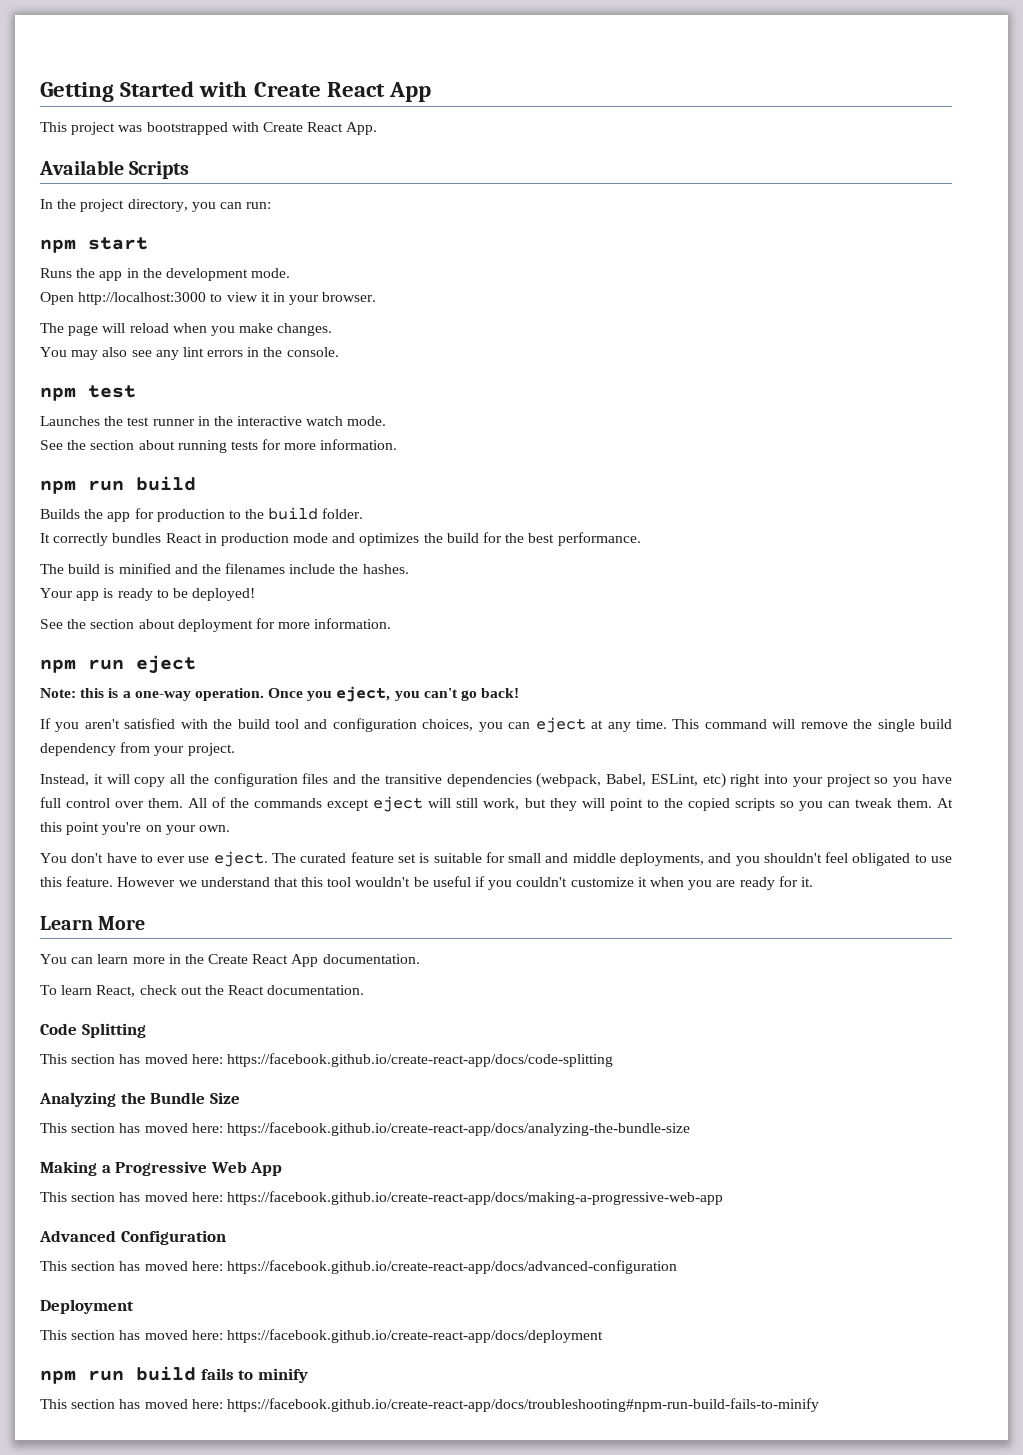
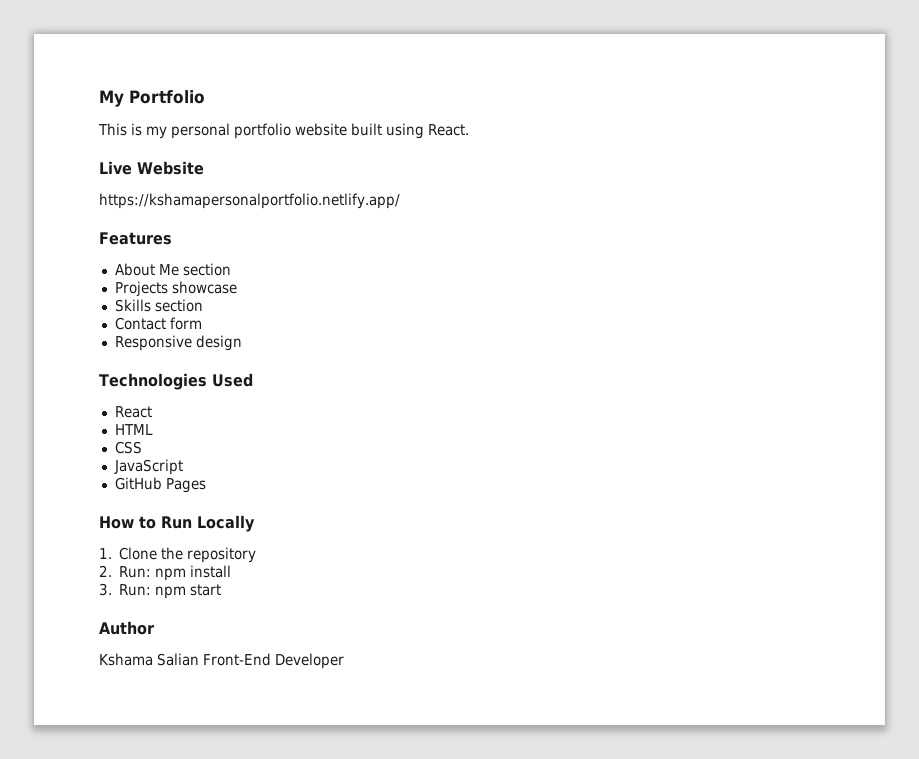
- Getting Started with Create React App
- This project was bootstrapped with Create React App.
- Available Scripts
- In the project directory, you can run:
- npm start
- Runs the app in the development mode.
- Open http://localhost:3000 to view it in your browser.
- The page will reload when you make changes.
- You may also see any lint errors in the console.
- npm test
- Launches the test runner in the interactive watch mode.
- See the section about running tests for more information.
- npm run build
- Builds the app for production to the build folder.
- It correctly bundles React in production mode and optimizes the build for the best performance.
- The build is minified and the filenames include the hashes.
- Your app is ready to be deployed!
- See the section about deployment for more information.
- npm run eject
- Note: this is a one-way operation. Once you eject, you can't go back!
- If you aren't satisfied with the build tool and configuration choices, you can eject at any time. This command will remove the single build dependency from your project.
- Instead, it will copy all the configuration files and the transitive dependencies (webpack, Babel, ESLint, etc) right into your project so you have full control over them. All of the commands except eject will still work, but they will point to the copied scripts so you can tweak them. At this point you're on your own.
- You don't have to ever use eject. The curated feature set is suitable for small and middle deployments, and you shouldn't feel obligated to use this feature. However we understand that this tool wouldn't be useful if you couldn't customize it when you are ready for it.
- Learn More
- You can learn more in the Create React App documentation.
- To learn React, check out the React documentation.
- Code Splitting
- This section has moved here: https://facebook.github.io/create-react-app/docs/code-splitting
- Analyzing the Bundle Size
- This section has moved here: https://facebook.github.io/create-react-app/docs/analyzing-the-bundle-size
- Making a Progressive Web App
- This section has moved here: https://facebook.github.io/create-react-app/docs/making-a-progressive-web-app
- Advanced Configuration
- This section has moved here: https://facebook.github.io/create-react-app/docs/advanced-configuration
- Deployment
- This section has moved here: https://facebook.github.io/create-react-app/docs/deployment
- npm run build fails to minify
- This section has moved here: https://facebook.github.io/create-react-app/docs/troubleshooting#npm-run-build-fails-to-minify
+ My Portfolio
+ This is my personal portfolio website built using React.
+ Live Website
+ https://kshamapersonalportfolio.netlify.app/
+ Features
+ About Me section
+ Projects showcase
+ Skills section
+ Contact form
+ Responsive design
+ Technologies Used
+ React
+ HTML
+ CSS
+ JavaScript
+ GitHub Pages
+ How to Run Locally
+ 1. Clone the repository
+ 2. Run: npm install
+ 3. Run: npm start
+ Author
+ Kshama Salian Front-End Developer

